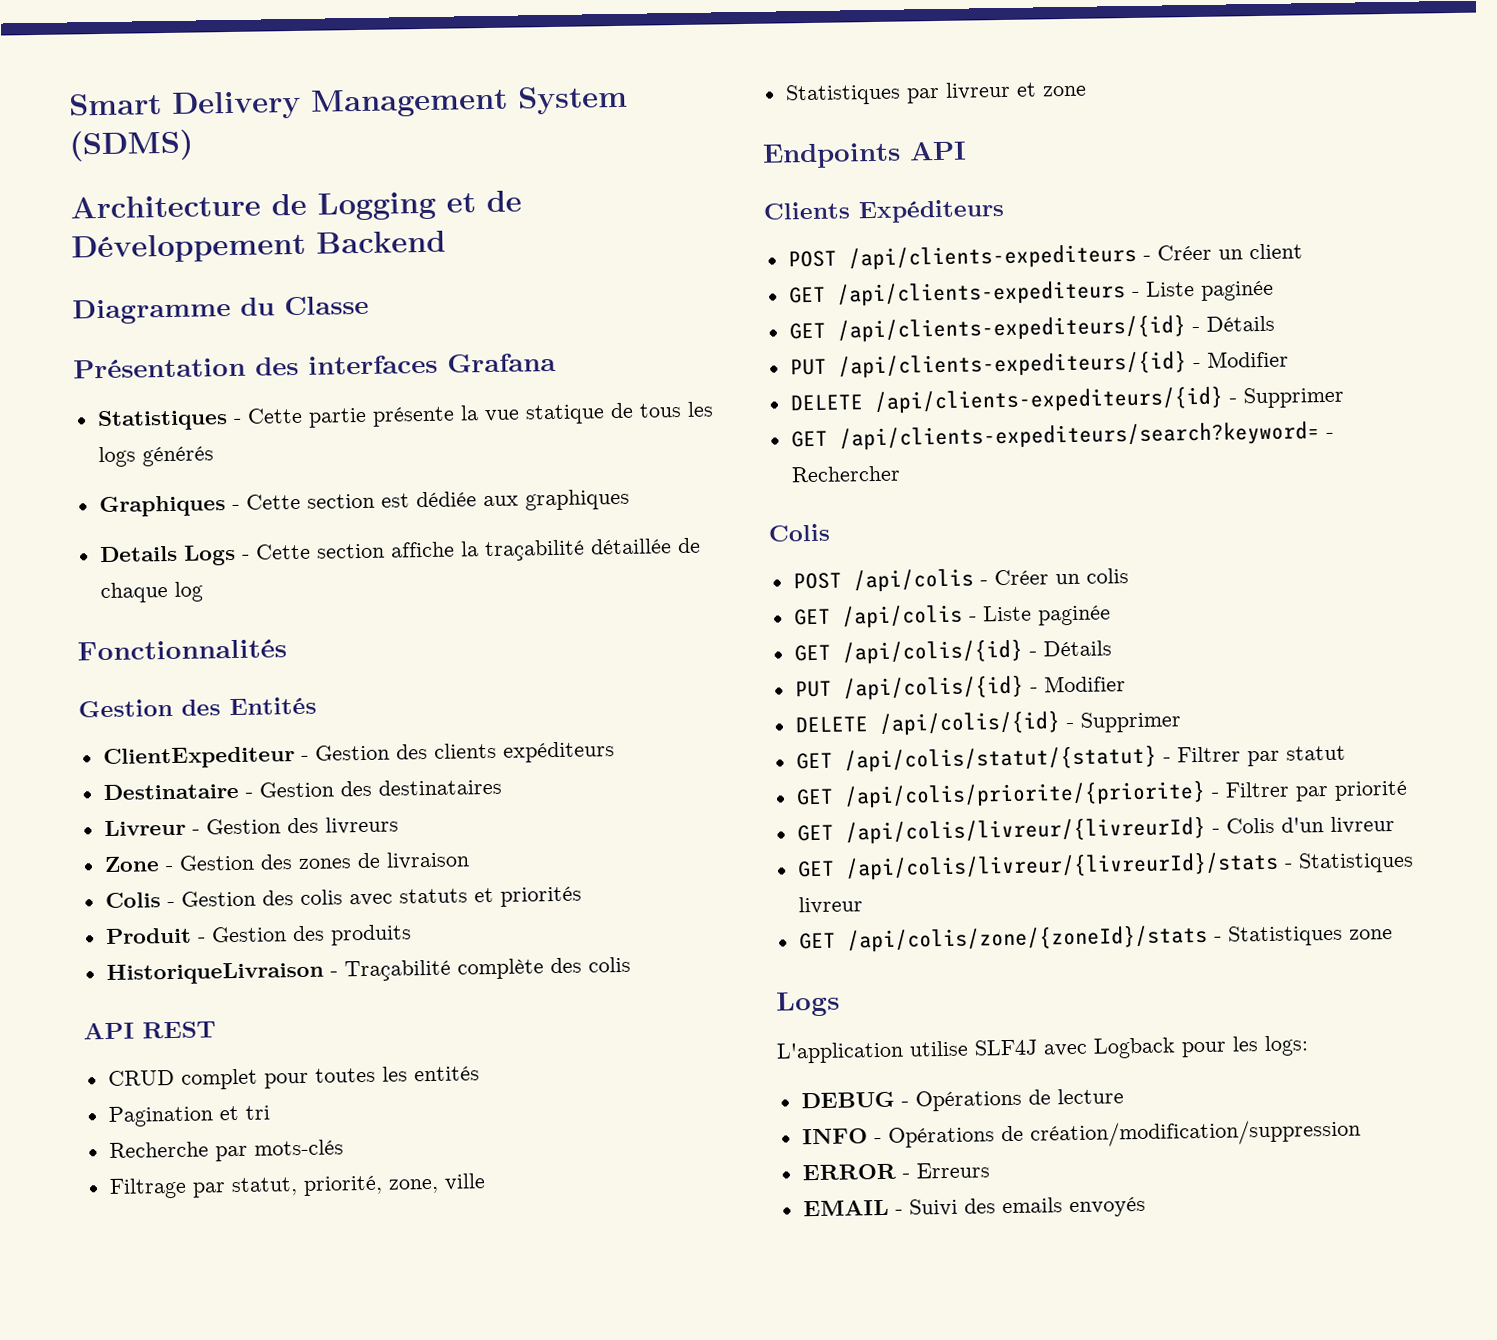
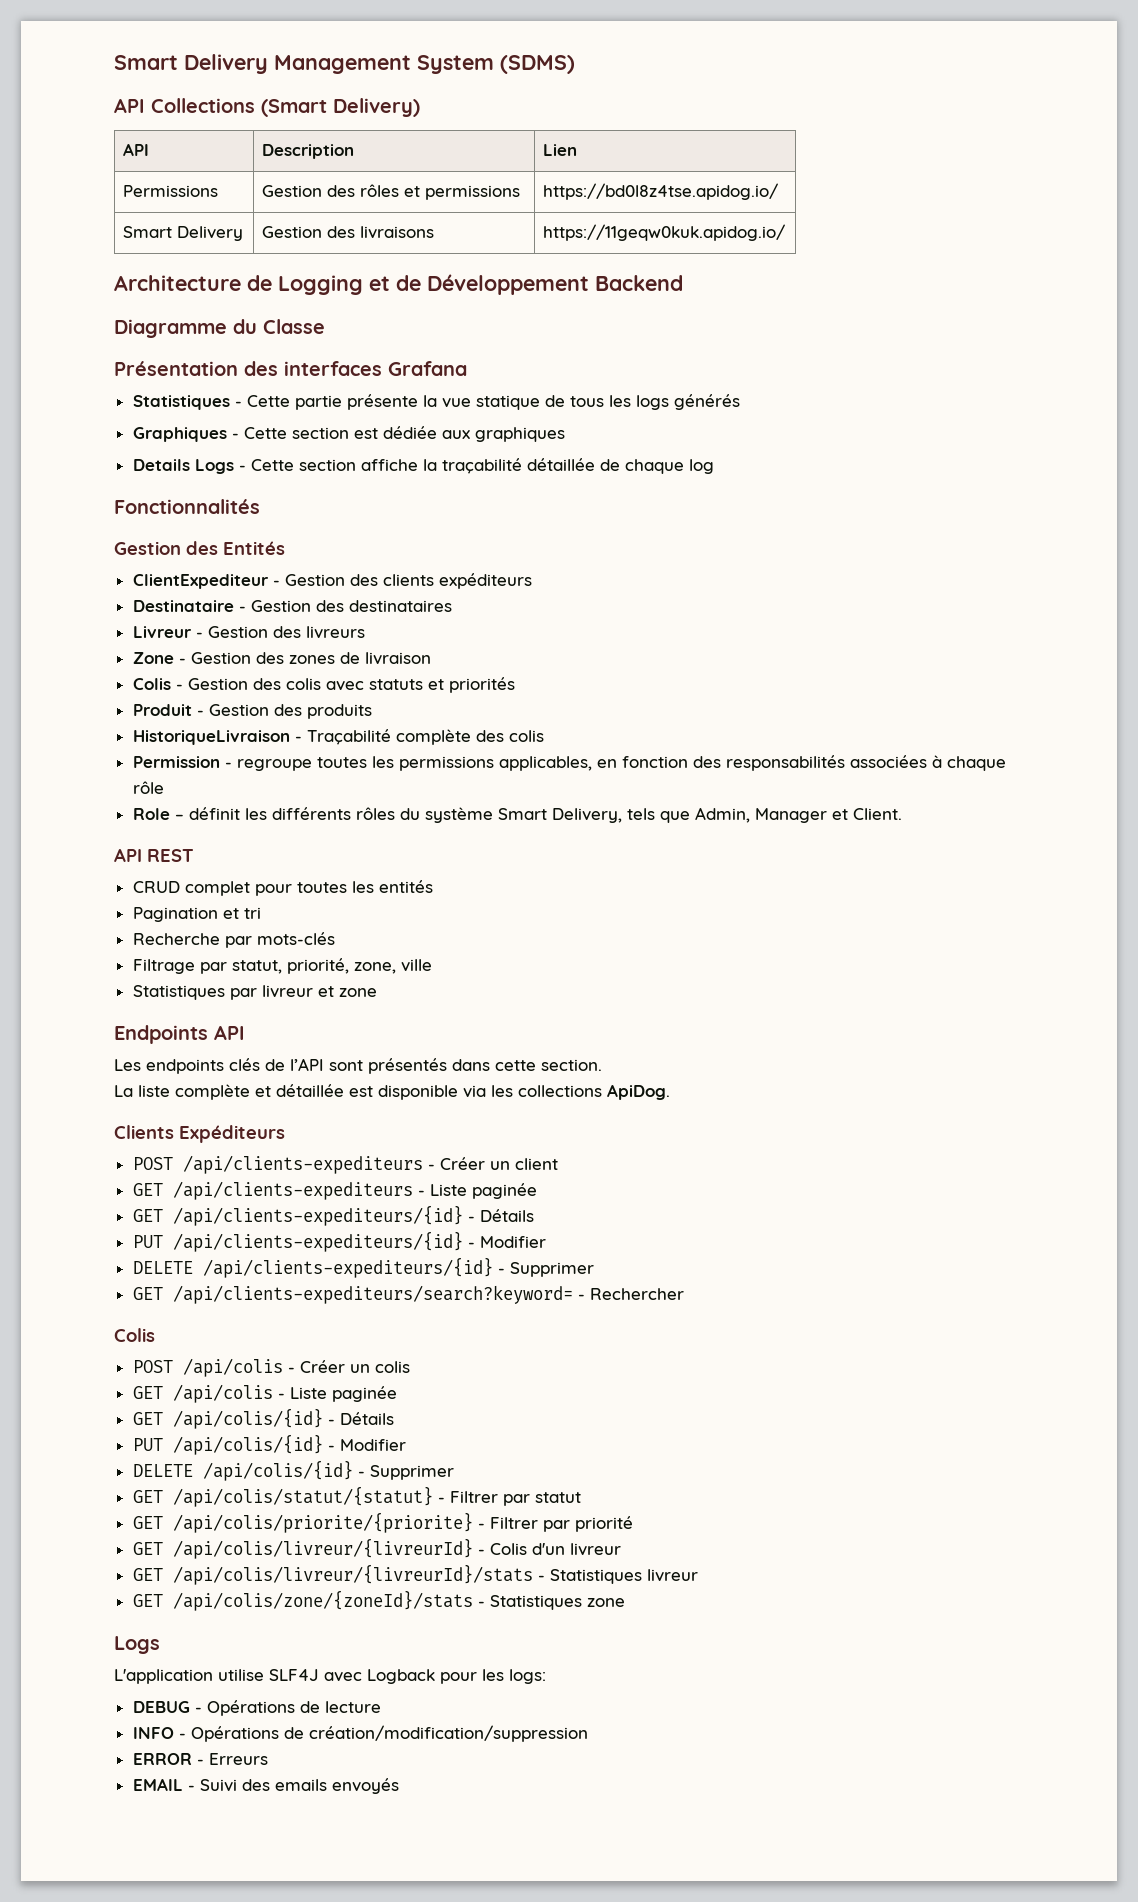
+ API Collections (Smart Delivery)
+ API | Description | Lien
+ Permissions | Gestion des rôles et permissions | https://bd0l8z4tse.apidog.io/
+ Smart Delivery | Gestion des livraisons | https://11geqw0kuk.apidog.io/
+ Permission - regroupe toutes les permissions applicables, en fonction des responsabilités associées à chaque rôle
+ Role – définit les différents rôles du système Smart Delivery, tels que Admin, Manager et Client.
+ Les endpoints clés de l’API sont présentés dans cette section.
+ La liste complète et détaillée est disponible via les collections ApiDog.

